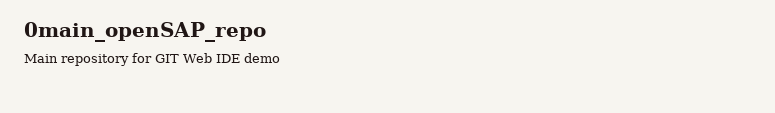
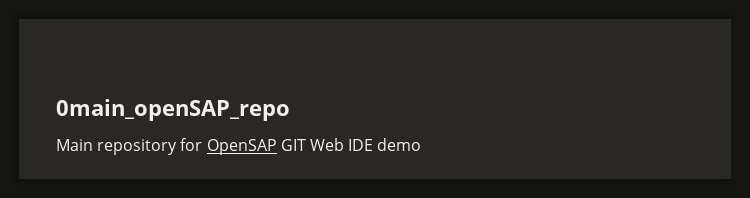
- Main repository for GIT Web IDE demo
+ Main repository for OpenSAP GIT Web IDE demo

